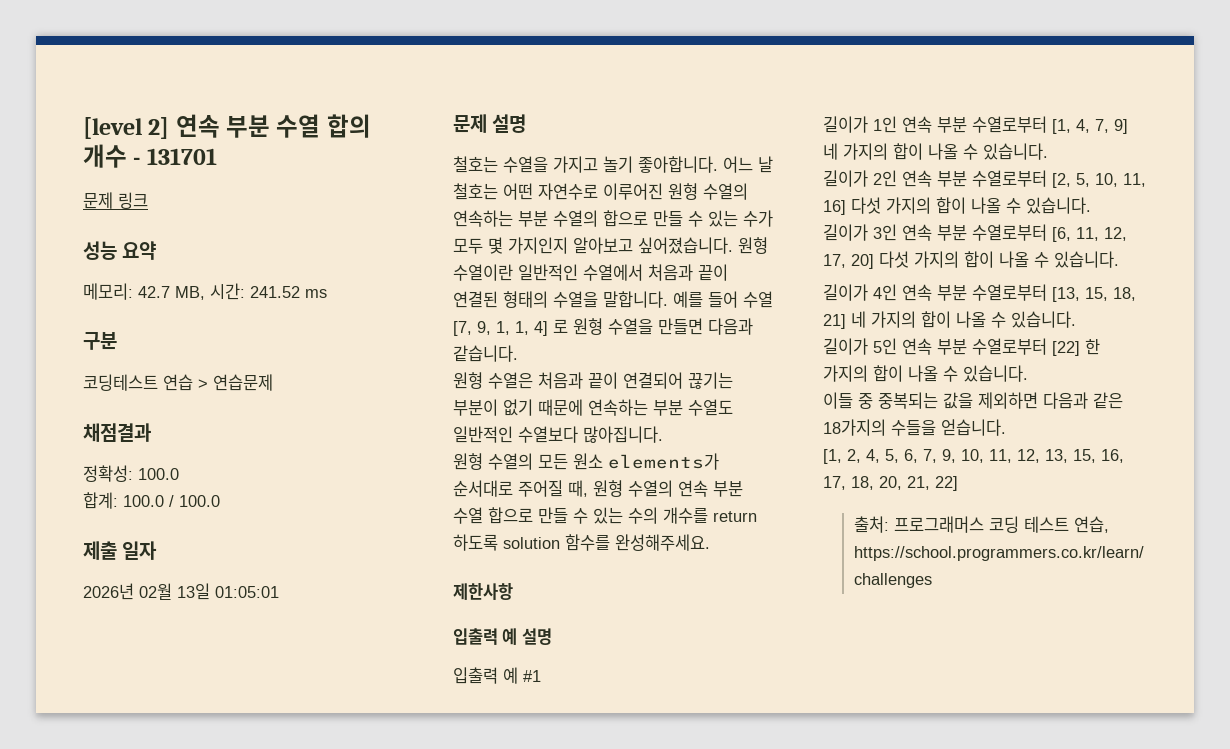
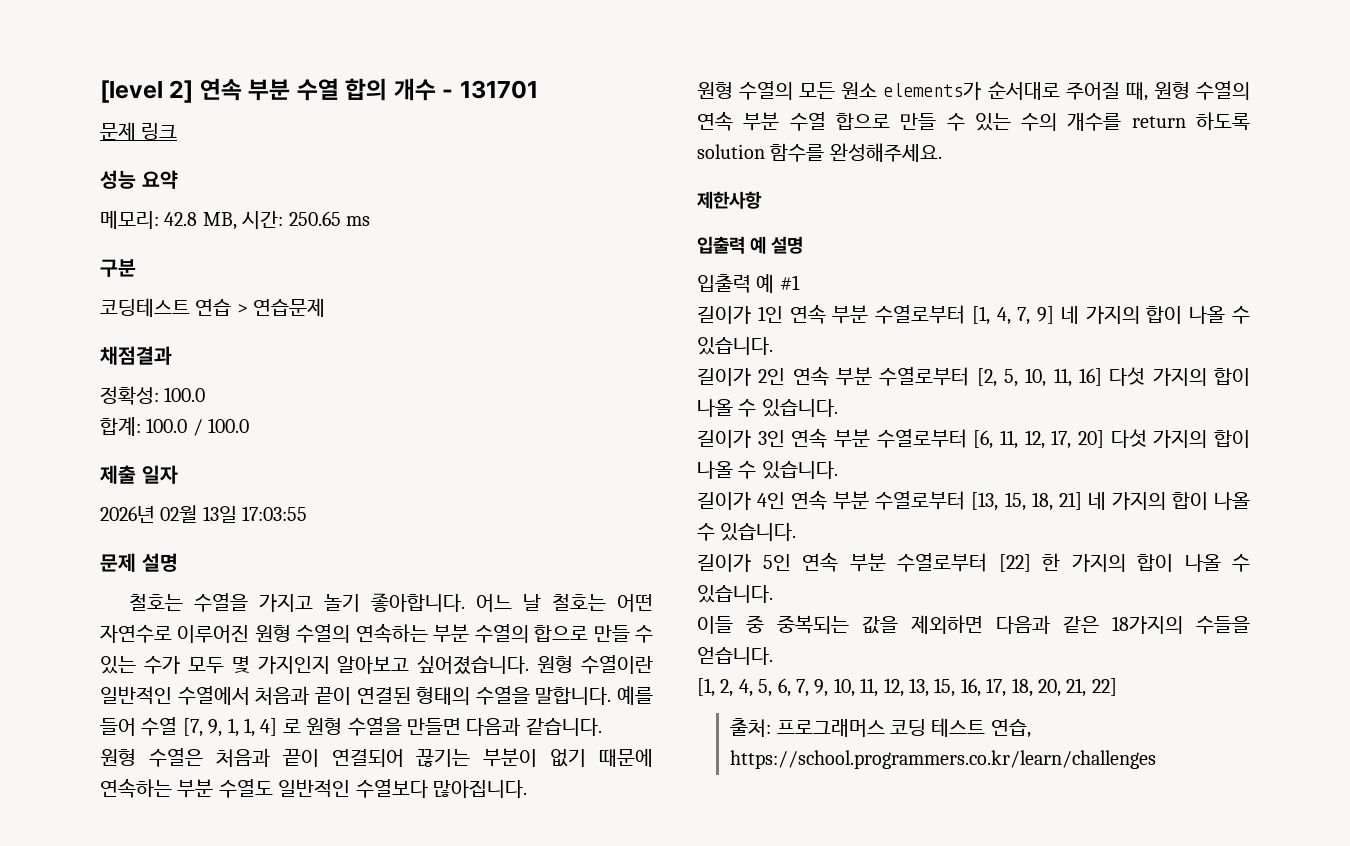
- 메모리: 42.7 MB, 시간: 241.52 ms
+ 메모리: 42.8 MB, 시간: 250.65 ms
- 2026년 02월 13일 01:05:01
+ 2026년 02월 13일 17:03:55

